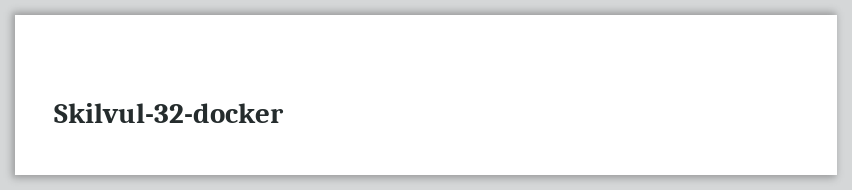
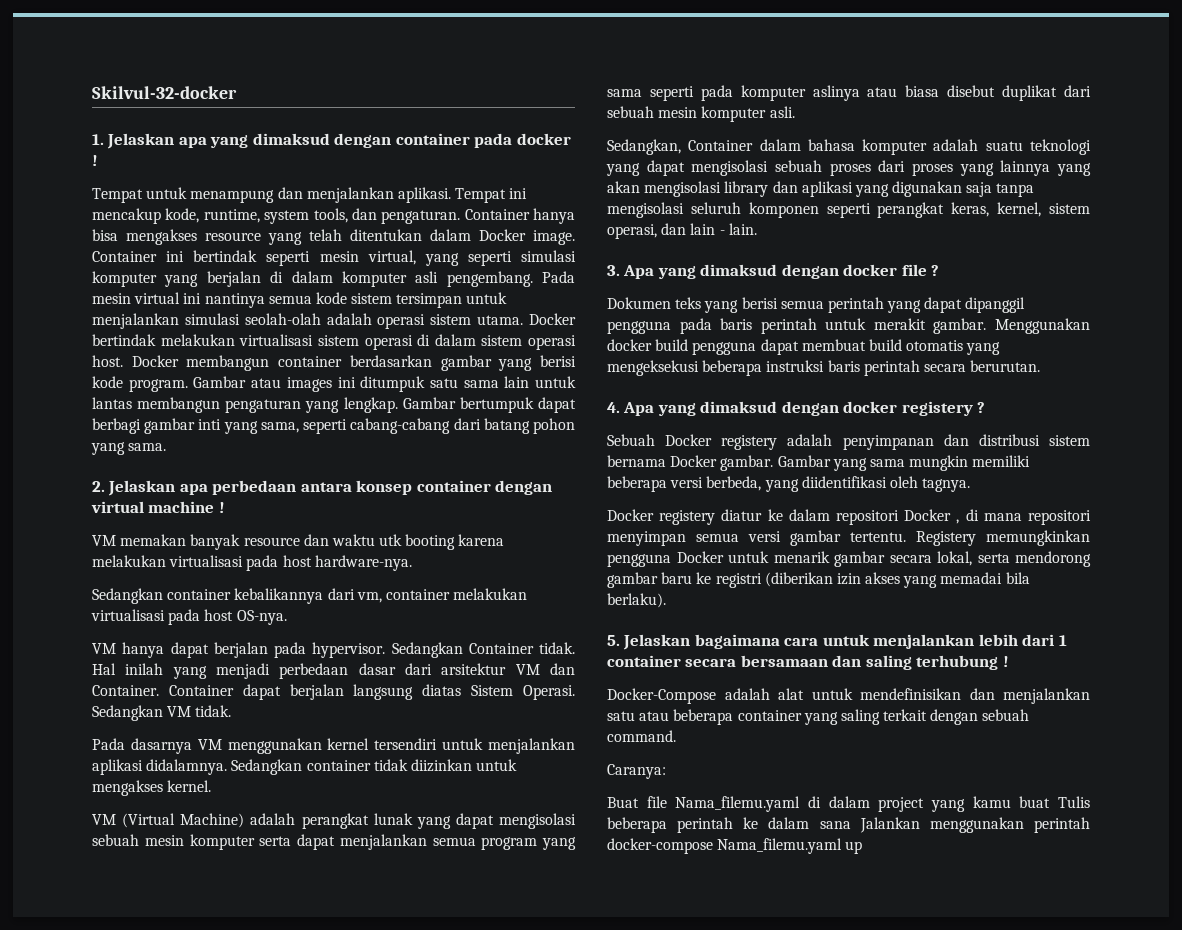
+ 1. Jelaskan apa yang dimaksud dengan container pada docker !
+ Tempat untuk menampung dan menjalankan aplikasi. Tempat ini mencakup kode, runtime, system tools, dan pengaturan. Container hanya bisa mengakses resource yang telah ditentukan dalam Docker image. Container ini bertindak seperti mesin virtual, yang seperti simulasi komputer yang berjalan di dalam komputer asli pengembang. Pada mesin virtual ini nantinya semua kode sistem tersimpan untuk menjalankan simulasi seolah-olah adalah operasi sistem utama. Docker bertindak melakukan virtualisasi sistem operasi di dalam sistem operasi host. Docker membangun container berdasarkan gambar yang berisi kode program. Gambar atau images ini ditumpuk satu sama lain untuk lantas membangun pengaturan yang lengkap. Gambar bertumpuk dapat berbagi gambar inti yang sama, seperti cabang-cabang dari batang pohon yang sama.
+ 2. Jelaskan apa perbedaan antara konsep container dengan virtual machine !
+ VM memakan banyak resource dan waktu utk booting karena melakukan virtualisasi pada host hardware-nya.
+ Sedangkan container kebalikannya dari vm, container melakukan virtualisasi pada host OS-nya.
+ VM hanya dapat berjalan pada hypervisor. Sedangkan Container tidak. Hal inilah yang menjadi perbedaan dasar dari arsitektur VM dan Container. Container dapat berjalan langsung diatas Sistem Operasi. Sedangkan VM tidak.
+ Pada dasarnya VM menggunakan kernel tersendiri untuk menjalankan aplikasi didalamnya. Sedangkan container tidak diizinkan untuk mengakses kernel.
+ VM (Virtual Machine) adalah perangkat lunak yang dapat mengisolasi sebuah mesin komputer serta dapat menjalankan semua program yang sama seperti pada komputer aslinya atau biasa disebut duplikat dari sebuah mesin komputer asli.
+ Sedangkan, Container dalam bahasa komputer adalah suatu teknologi yang dapat mengisolasi sebuah proses dari proses yang lainnya yang akan mengisolasi library dan aplikasi yang digunakan saja tanpa mengisolasi seluruh komponen seperti perangkat keras, kernel, sistem operasi, dan lain - lain.
+ 3. Apa yang dimaksud dengan docker file ?
+ Dokumen teks yang berisi semua perintah yang dapat dipanggil pengguna pada baris perintah untuk merakit gambar. Menggunakan docker build pengguna dapat membuat build otomatis yang mengeksekusi beberapa instruksi baris perintah secara berurutan.
+ 4. Apa yang dimaksud dengan docker registery ?
+ Sebuah Docker registery adalah penyimpanan dan distribusi sistem bernama Docker gambar. Gambar yang sama mungkin memiliki beberapa versi berbeda, yang diidentifikasi oleh tagnya.
+ Docker registery diatur ke dalam repositori Docker , di mana repositori menyimpan semua versi gambar tertentu. Registery memungkinkan pengguna Docker untuk menarik gambar secara lokal, serta mendorong gambar baru ke registri (diberikan izin akses yang memadai bila berlaku).
+ 5. Jelaskan bagaimana cara untuk menjalankan lebih dari 1 container secara bersamaan dan saling terhubung !
+ Docker-Compose adalah alat untuk mendefinisikan dan menjalankan satu atau beberapa container yang saling terkait dengan sebuah command.
+ Caranya:
+ Buat file Nama_filemu.yaml di dalam project yang kamu buat Tulis beberapa perintah ke dalam sana Jalankan menggunakan perintah docker-compose Nama_filemu.yaml up

